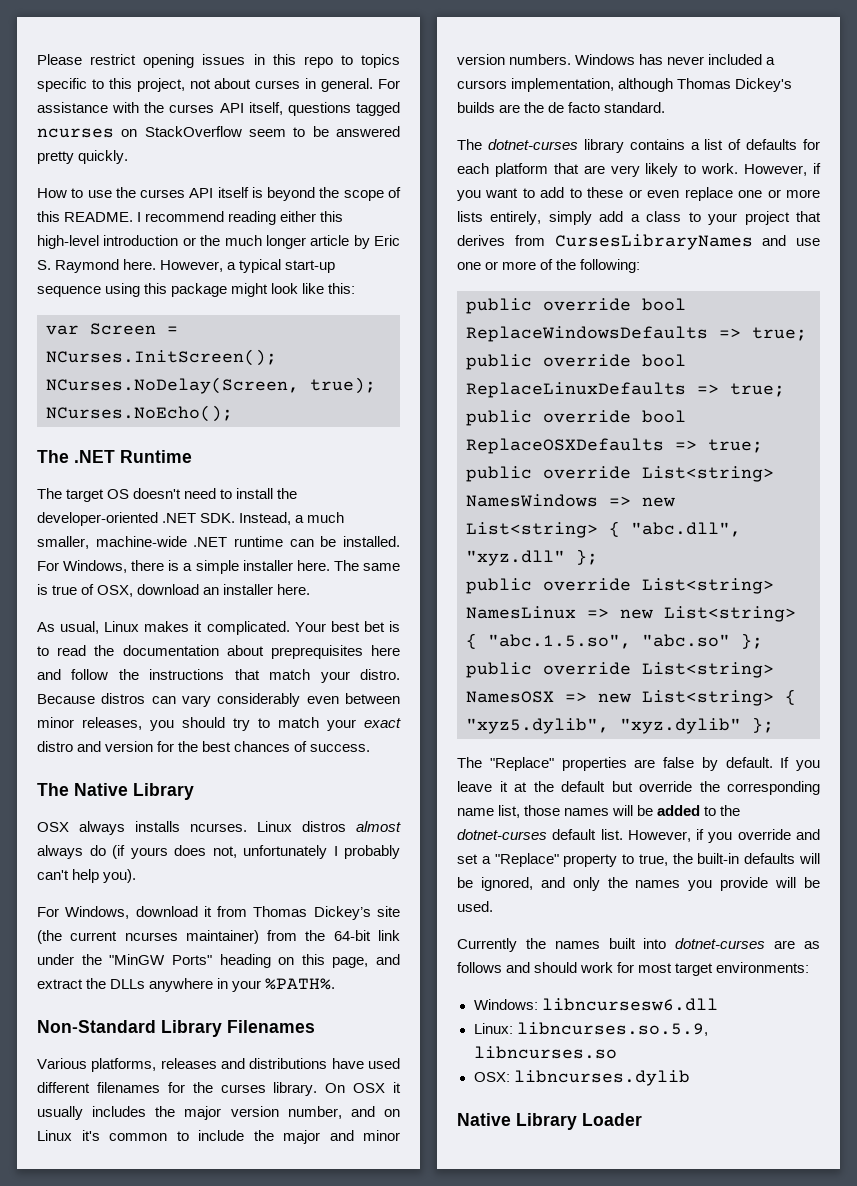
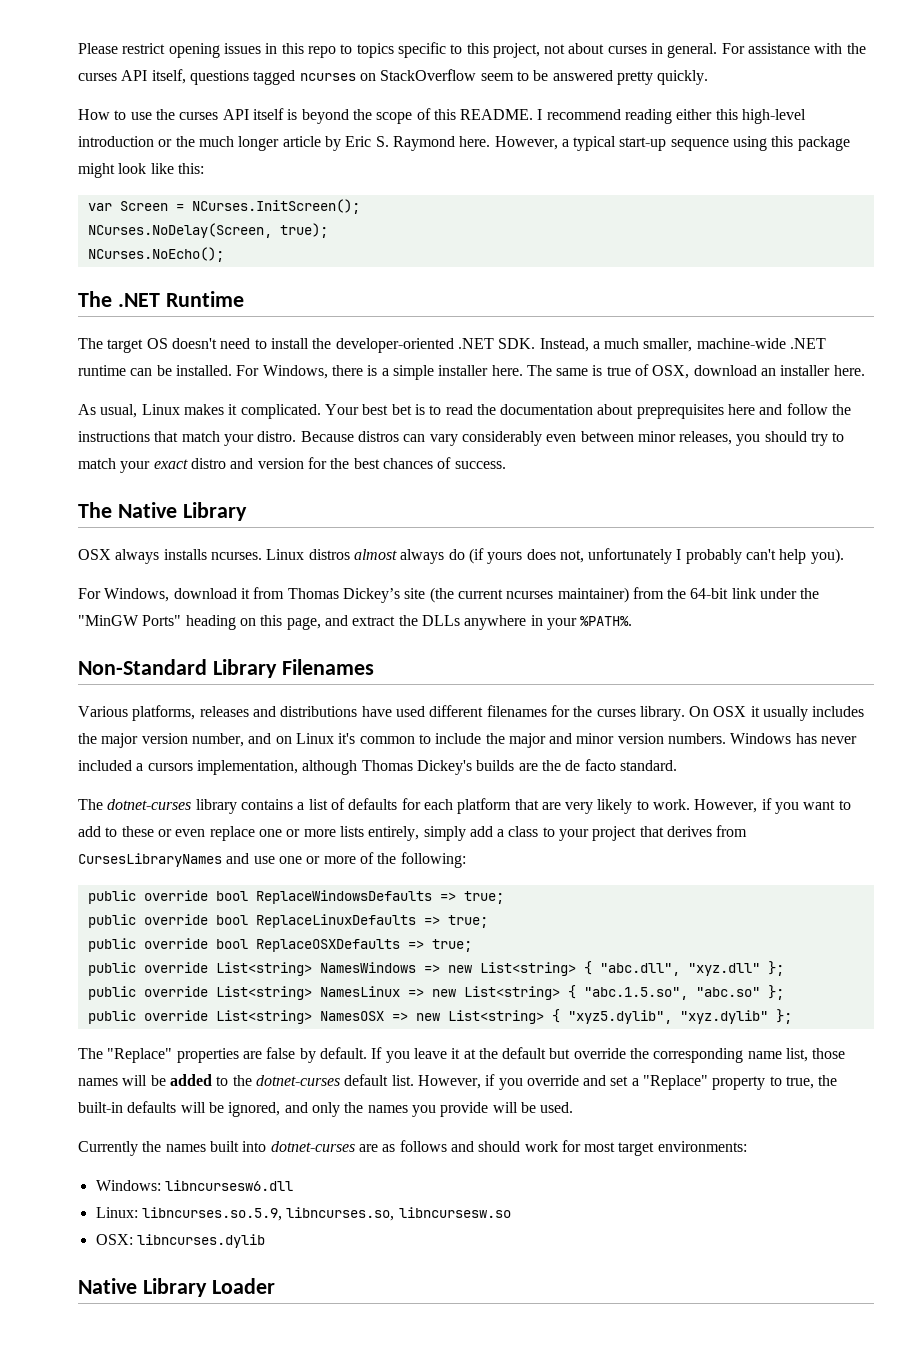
- Linux: libncurses.so.5.9, libncurses.so
+ Linux: libncurses.so.5.9, libncurses.so, libncursesw.so

